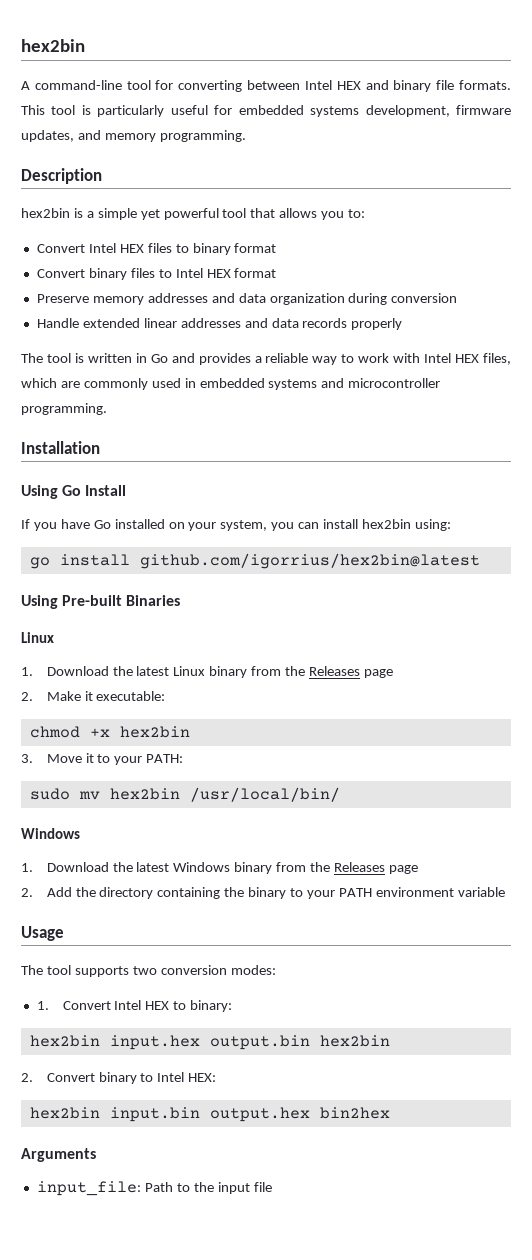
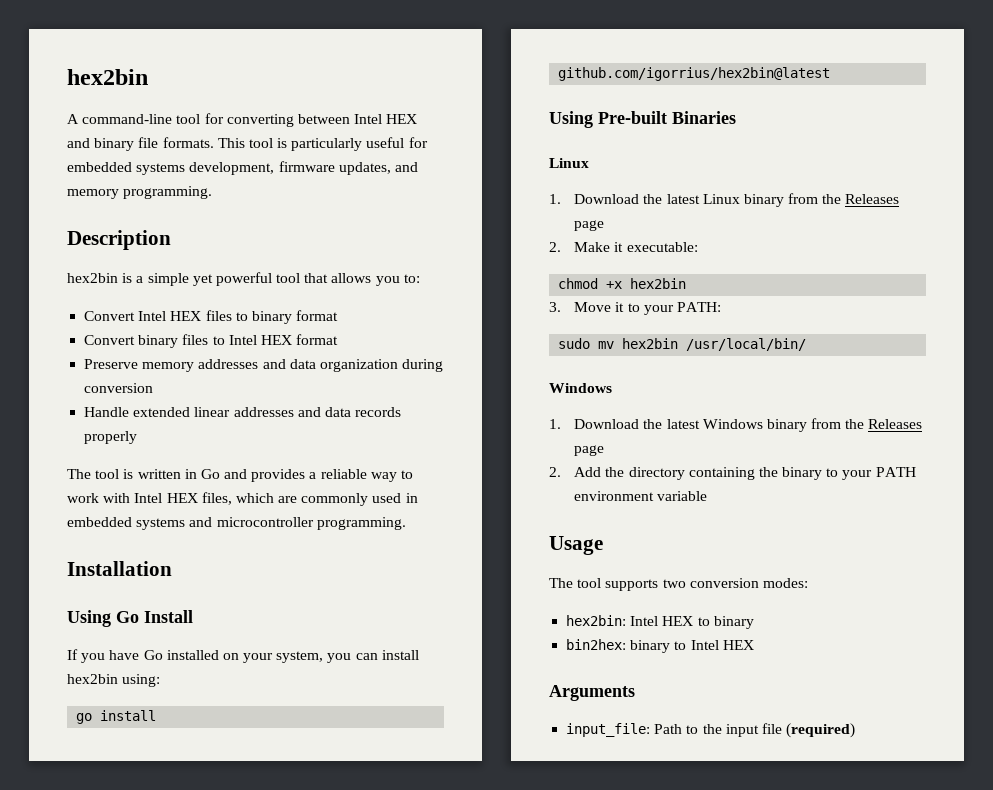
- 1. Convert Intel HEX to binary:
- hex2bin input.hex output.bin hex2bin
- 2. Convert binary to Intel HEX:
- hex2bin input.bin output.hex bin2hex
+ hex2bin: Intel HEX to binary
+ bin2hex: binary to Intel HEX
- input_file: Path to the input file
+ input_file: Path to the input file (required)

